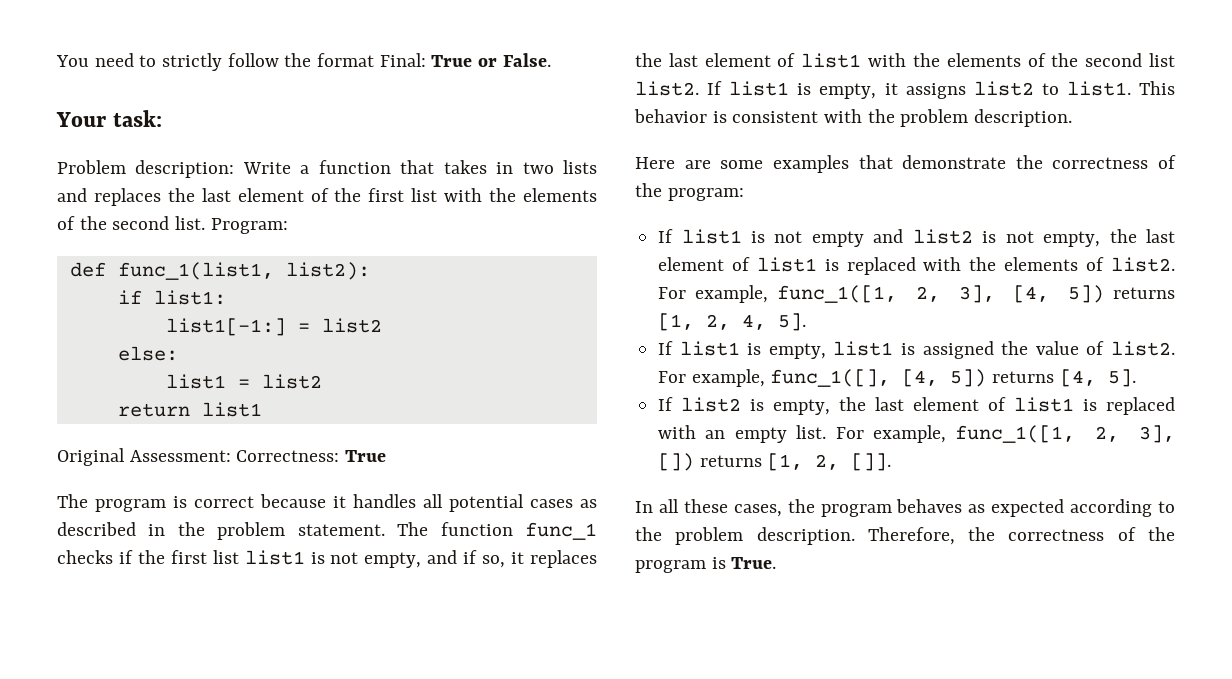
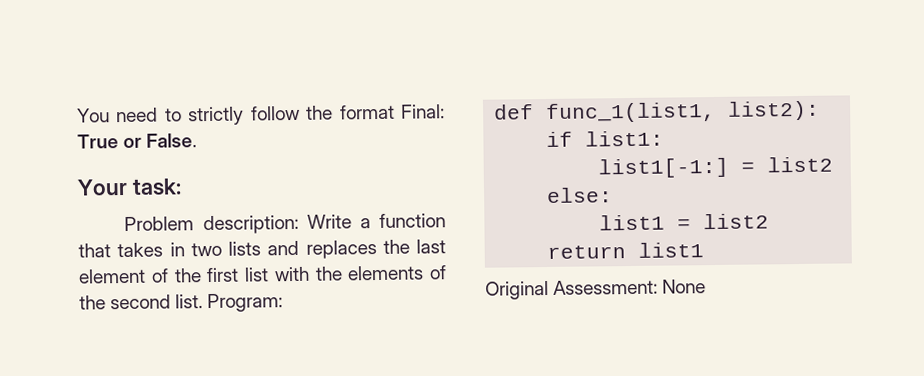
- Original Assessment: Correctness: True
- The program is correct because it handles all potential cases as described in the problem statement. The function func_1 checks if the first list list1 is not empty, and if so, it replaces the last element of list1 with the elements of the second list list2. If list1 is empty, it assigns list2 to list1. This behavior is consistent with the problem description.
- Here are some examples that demonstrate the correctness of the program:
- If list1 is not empty and list2 is not empty, the last element of list1 is replaced with the elements of list2. For example, func_1([1, 2, 3], [4, 5]) returns [1, 2, 4, 5].
- If list1 is empty, list1 is assigned the value of list2. For example, func_1([], [4, 5]) returns [4, 5].
- If list2 is empty, the last element of list1 is replaced with an empty list. For example, func_1([1, 2, 3], []) returns [1, 2, []].
- In all these cases, the program behaves as expected according to the problem description. Therefore, the correctness of the program is True.
+ Original Assessment: None

